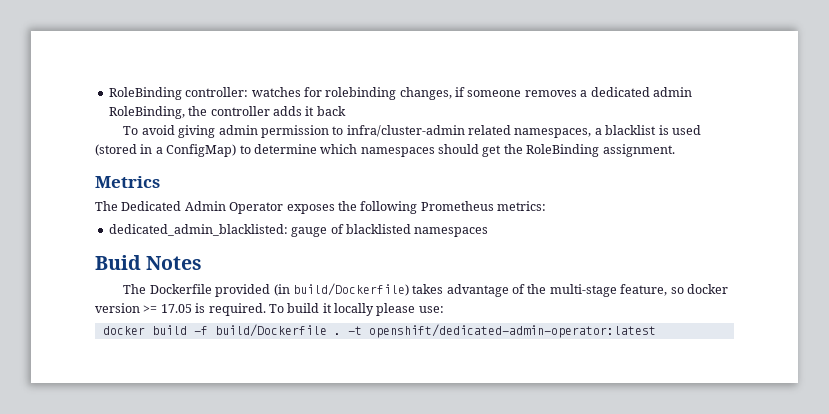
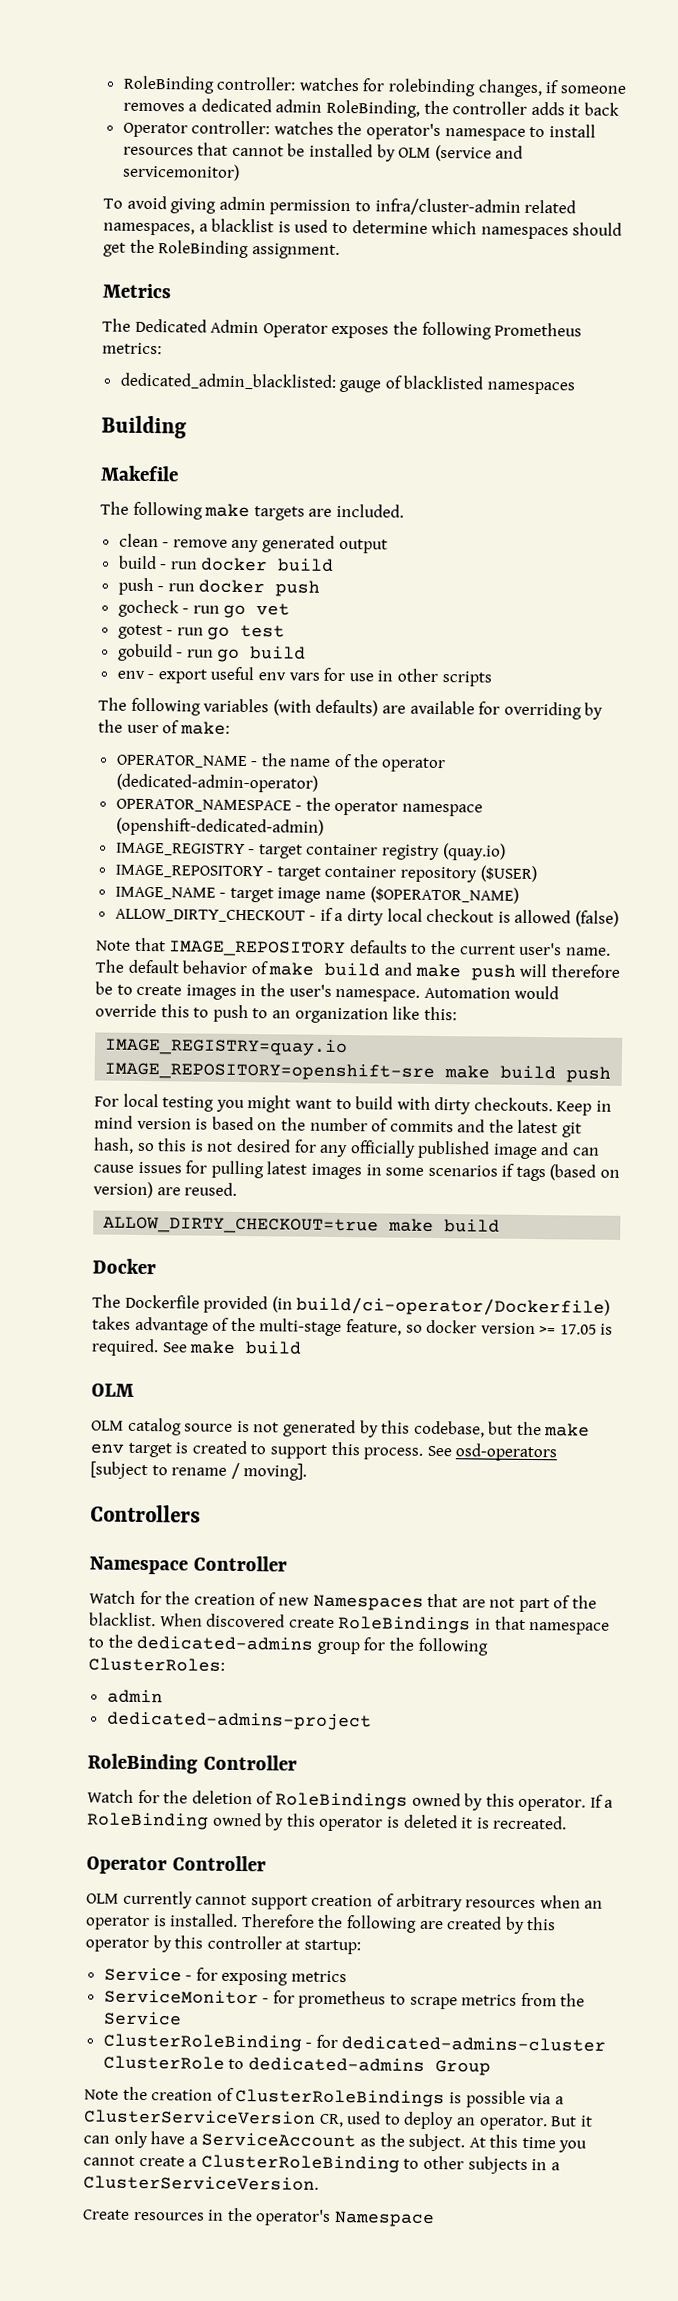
+ Operator controller: watches the operator's namespace to install resources that cannot be installed by OLM (service and servicemonitor)
- To avoid giving admin permission to infra/cluster-admin related namespaces, a blacklist is used (stored in a ConfigMap) to determine which namespaces should get the RoleBinding assignment.
+ To avoid giving admin permission to infra/cluster-admin related namespaces, a blacklist is used to determine which namespaces should get the RoleBinding assignment.
- Buid Notes
+ Building
+ Makefile
+ The following make targets are included.
+ clean - remove any generated output
+ build - run docker build
+ push - run docker push
+ gocheck - run go vet
+ gotest - run go test
+ gobuild - run go build
+ env - export useful env vars for use in other scripts
+ The following variables (with defaults) are available for overriding by the user of make:
+ OPERATOR_NAME - the name of the operator (dedicated-admin-operator)
+ OPERATOR_NAMESPACE - the operator namespace (openshift-dedicated-admin)
+ IMAGE_REGISTRY - target container registry (quay.io)
+ IMAGE_REPOSITORY - target container repository ($USER)
+ IMAGE_NAME - target image name ($OPERATOR_NAME)
+ ALLOW_DIRTY_CHECKOUT - if a dirty local checkout is allowed (false)
+ Note that IMAGE_REPOSITORY defaults to the current user's name. The default behavior of make build and make push will therefore be to create images in the user's namespace. Automation would override this to push to an organization like this:
+ IMAGE_REGISTRY=quay.io IMAGE_REPOSITORY=openshift-sre make build push
+ For local testing you might want to build with dirty checkouts. Keep in mind version is based on the number of commits and the latest git hash, so this is not desired for any officially published image and can cause issues for pulling latest images in some scenarios if tags (based on version) are reused.
+ ALLOW_DIRTY_CHECKOUT=true make build
+ Docker
- The Dockerfile provided (in build/Dockerfile) takes advantage of the multi-stage feature, so docker version >= 17.05 is required.
+ The Dockerfile provided (in build/ci-operator/Dockerfile) takes advantage of the multi-stage feature, so docker version >= 17.05 is required.
- To build it locally please use:
- docker build -f build/Dockerfile . -t openshift/dedicated-admin-operator:latest
+ See make build
+ OLM
+ OLM catalog source is not generated by this codebase, but the make env target is created to support this process. See osd-operators [subject to rename / moving].
+ Controllers
+ Namespace Controller
+ Watch for the creation of new Namespaces that are not part of the blacklist. When discovered create RoleBindings in that namespace to the dedicated-admins group for the following ClusterRoles:
+ admin
+ dedicated-admins-project
+ RoleBinding Controller
+ Watch for the deletion of RoleBindings owned by this operator. If a RoleBinding owned by this operator is deleted it is recreated.
+ Operator Controller
+ OLM currently cannot support creation of arbitrary resources when an operator is installed. Therefore the following are created by this operator by this controller at startup:
+ Service - for exposing metrics
+ ServiceMonitor - for prometheus to scrape metrics from the Service
+ ClusterRoleBinding - for dedicated-admins-cluster ClusterRole to dedicated-admins Group
+ Note the creation of ClusterRoleBindings is possible via a ClusterServiceVersion CR, used to deploy an operator. But it can only have a ServiceAccount as the subject. At this time you cannot create a ClusterRoleBinding to other subjects in a ClusterServiceVersion.
+ Create resources in the operator's Namespace

